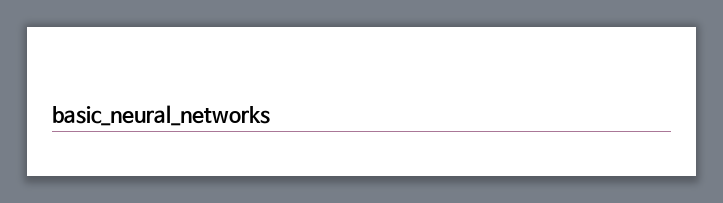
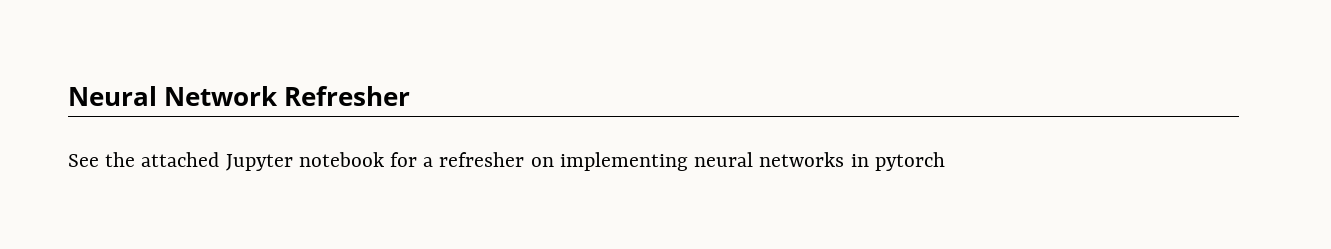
- basic_neural_networks
+ Neural Network Refresher
+ See the attached Jupyter notebook for a refresher on implementing neural networks in pytorch

